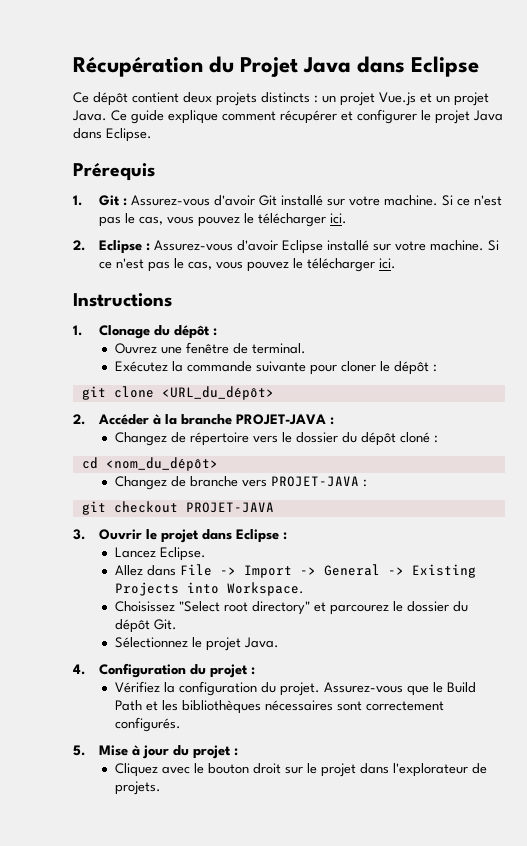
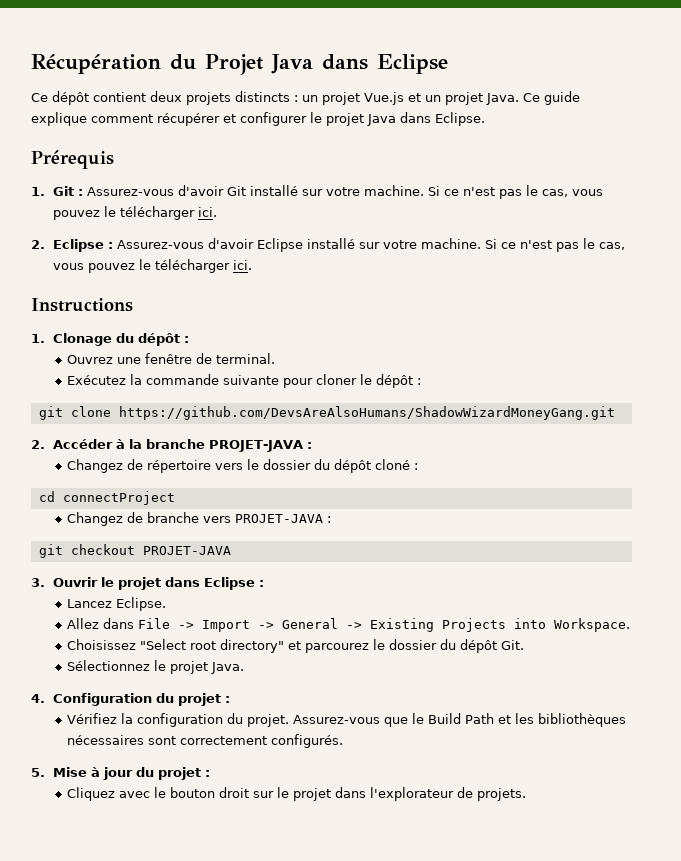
- git clone <URL_du_dépôt>
+ git clone https://github.com/DevsAreAlsoHumans/ShadowWizardMoneyGang.git
- cd <nom_du_dépôt>
+ cd connectProject

